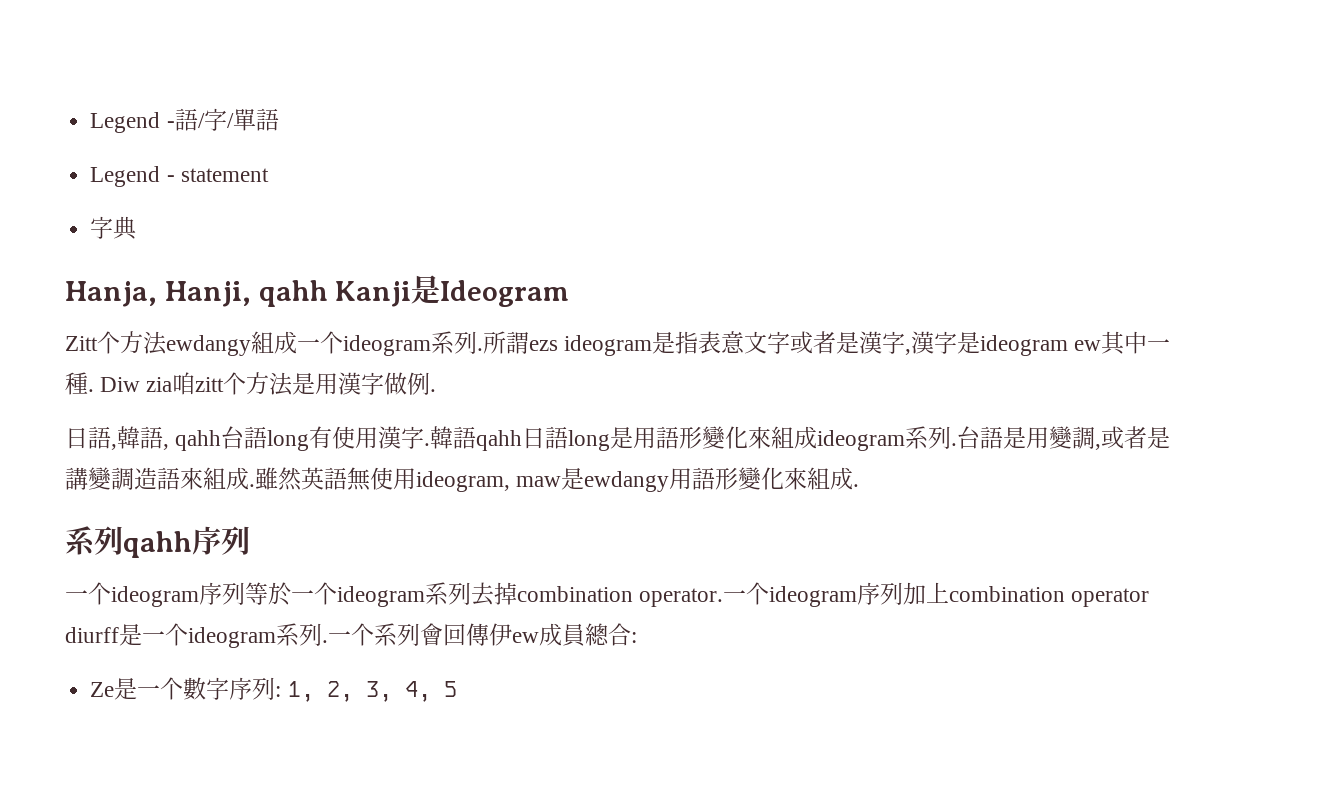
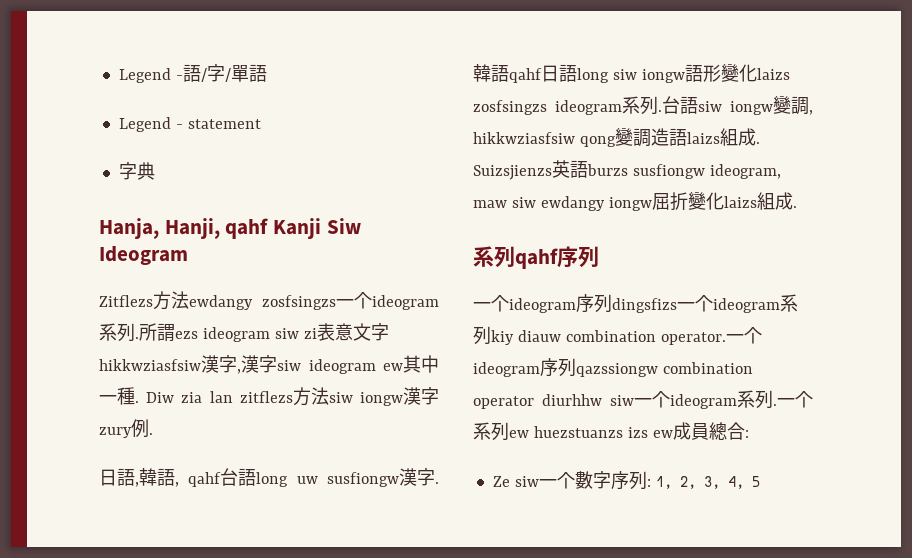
- Hanja, Hanji, qahh Kanji是Ideogram
+ Hanja, Hanji, qahf Kanji Siw Ideogram
- Zitt个方法ewdangy組成一个ideogram系列.
+ Zitflezs方法ewdangy zosfsingzs一个ideogram系列.
- 所謂ezs ideogram是指表意文字或者是漢字,漢字是ideogram ew其中一種.
+ 所謂ezs ideogram siw zi表意文字hikkwziasfsiw漢字,漢字siw ideogram ew其中一種.
- Diw zia咱zitt个方法是用漢字做例.
+ Diw zia lan zitflezs方法siw iongw漢字zury例.
- 日語,韓語, qahh台語long有使用漢字.
+ 日語,韓語, qahf台語long uw susfiongw漢字.
- 韓語qahh日語long是用語形變化來組成ideogram系列.台語是用變調,或者是講變調造語來組成.雖然英語無使用ideogram, maw是ewdangy用語形變化來組成.
+ 韓語qahf日語long siw iongw語形變化laizs zosfsingzs ideogram系列.台語siw iongw變調, hikkwziasfsiw qong變調造語laizs組成. Suizsjienzs英語burzs susfiongw ideogram, maw siw ewdangy iongw屈折變化laizs組成.
- 系列qahh序列
+ 系列qahf序列
- 一个ideogram序列等於一个ideogram系列去掉combination operator.
+ 一个ideogram序列dingsfizs一个ideogram系列kiy diauw combination operator.
- 一个ideogram序列加上combination operator diurff是一个ideogram系列.
+ 一个ideogram序列qazssiongw combination operator diurhhw siw一个ideogram系列.
- 一个系列會回傳伊ew成員總合:
+ 一个系列ew huezstuanzs izs ew成員總合:
- Ze是一个數字序列: 1, 2, 3, 4, 5
+ Ze siw一个數字序列: 1, 2, 3, 4, 5

